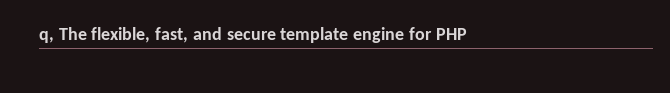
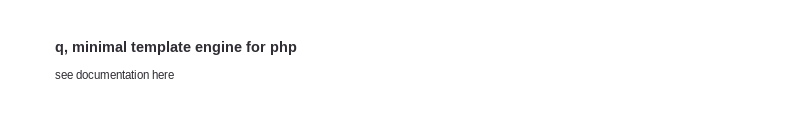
- q, The flexible, fast, and secure template engine for PHP
+ q, minimal template engine for php
+ see documentation here

